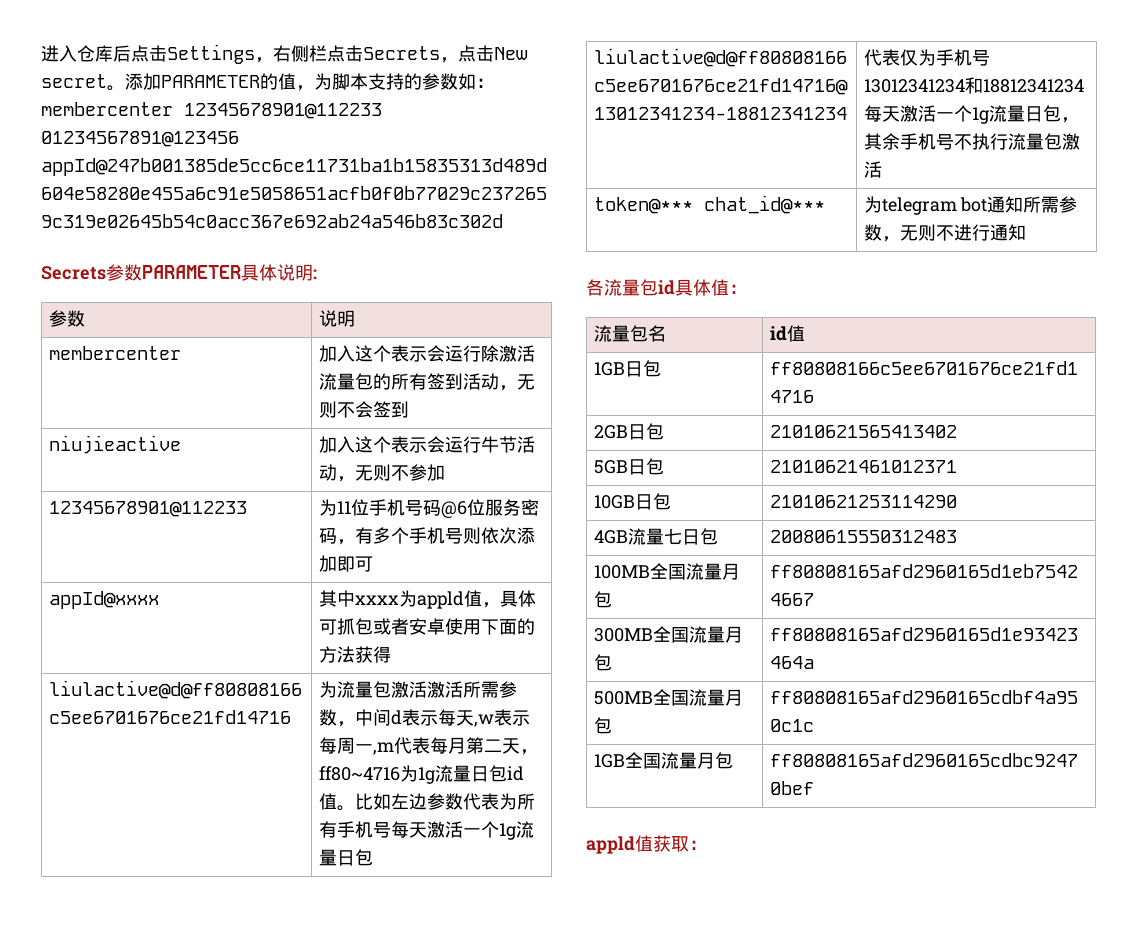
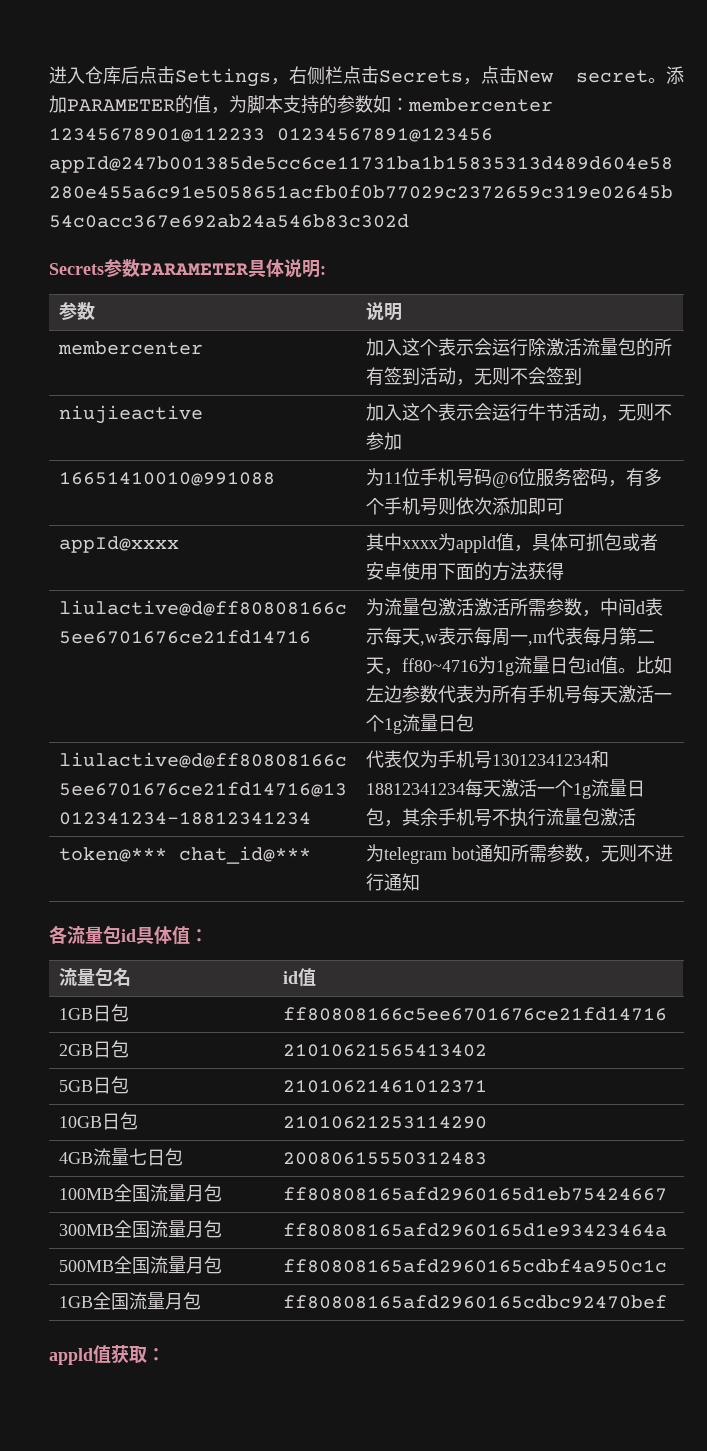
- 12345678901@112233 | 为11位手机号码@6位服务密码，有多个手机号则依次添加即可
+ 16651410010@991088 | 为11位手机号码@6位服务密码，有多个手机号则依次添加即可

